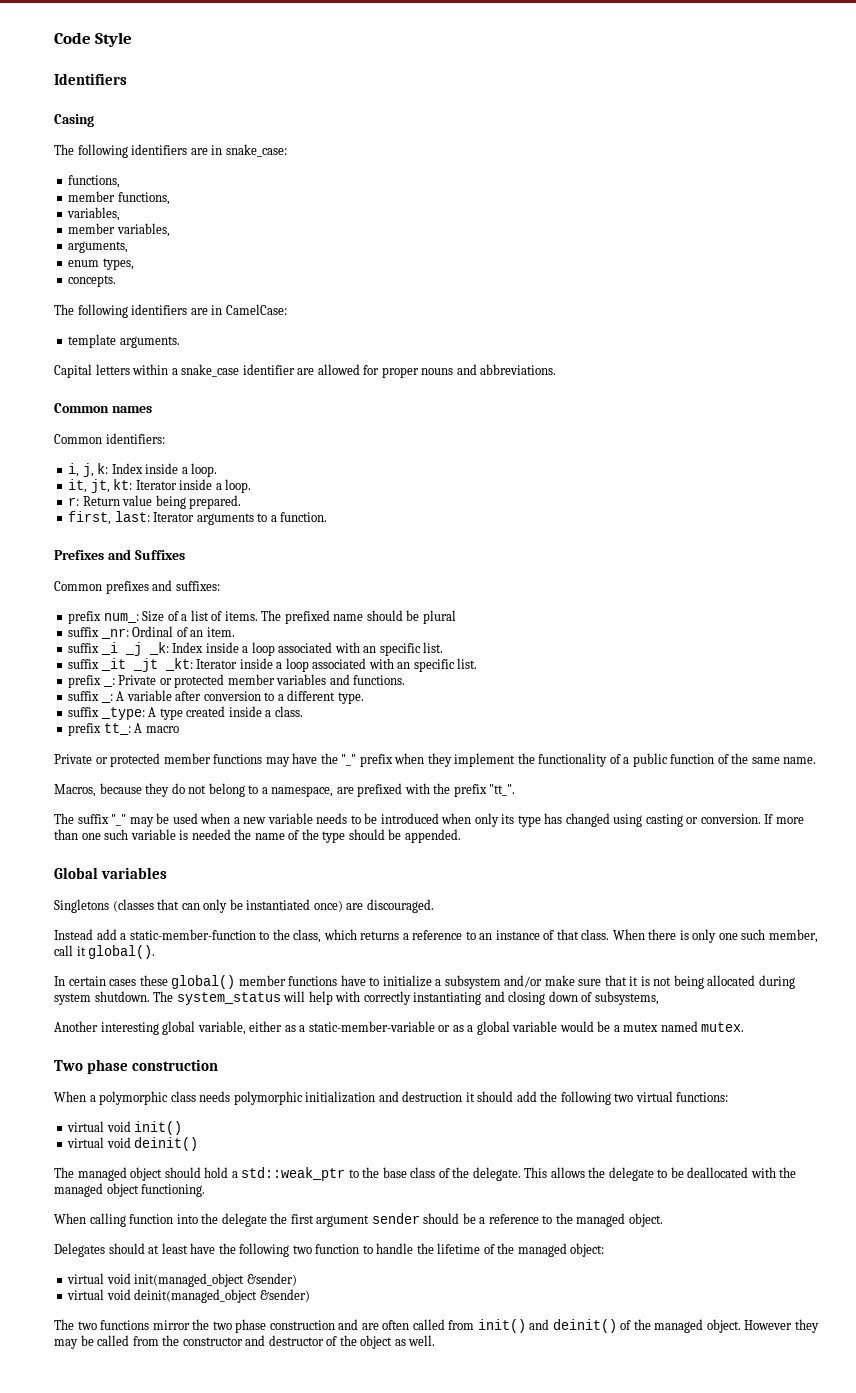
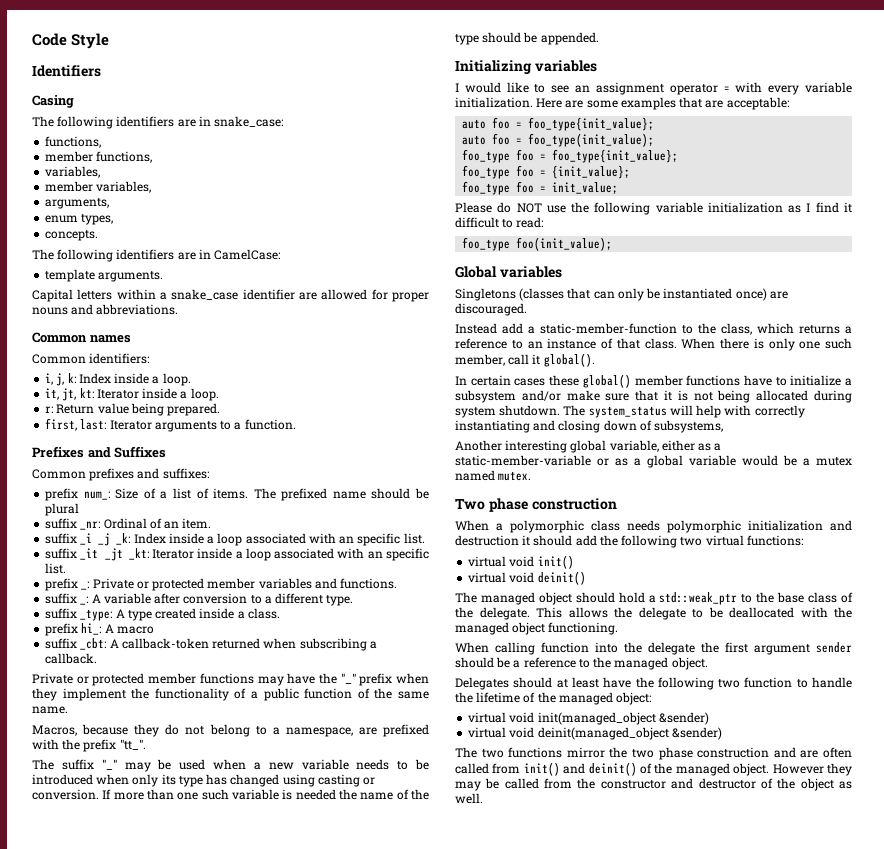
- prefix tt_: A macro
+ prefix hi_: A macro
+ suffix _cbt: A callback-token returned when subscribing a callback.
+ Initializing variables
+ I would like to see an assignment operator = with every variable initialization. Here are some examples that are acceptable:
+ auto foo = foo_type{init_value};
+ auto foo = foo_type(init_value);
+ foo_type foo = foo_type{init_value};
+ foo_type foo = {init_value};
+ foo_type foo = init_value;
+ Please do NOT use the following variable initialization as I find it difficult to read:
+ foo_type foo(init_value);

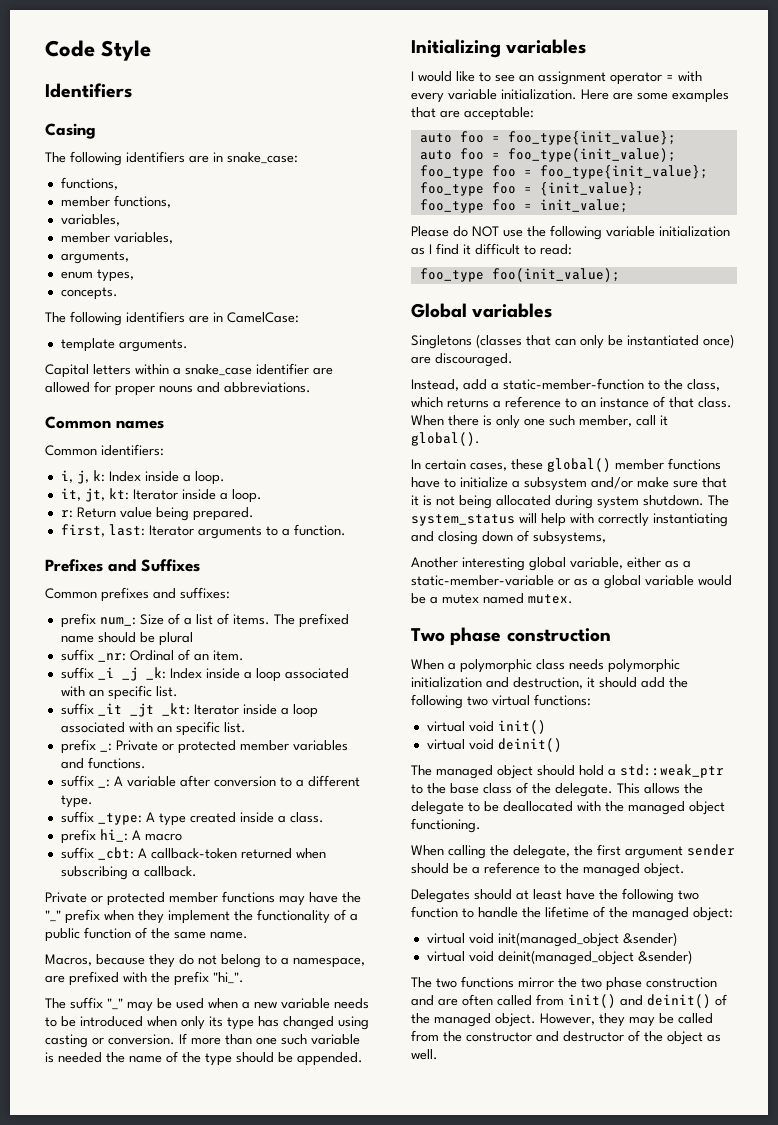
- Macros, because they do not belong to a namespace, are prefixed with the prefix "tt_".
+ Macros, because they do not belong to a namespace, are prefixed with the prefix "hi_".
- Instead add a static-member-function to the class, which returns a reference to an instance of that class.
+ Instead, add a static-member-function to the class, which returns a reference to an instance of that class.
- In certain cases these global() member functions have to initialize a subsystem and/or make sure that it is not being allocated during system shutdown.
+ In certain cases, these global() member functions have to initialize a subsystem and/or make sure that it is not being allocated during system shutdown.
- When a polymorphic class needs polymorphic initialization and destruction it should add the following two virtual functions:
+ When a polymorphic class needs polymorphic initialization and destruction, it should add the following two virtual functions:
- When calling function into the delegate the first argument sender should be a reference to the managed object.
+ When calling the delegate, the first argument sender should be a reference to the managed object.
- However they may be called from the constructor and destructor of the object as well.
+ However, they may be called from the constructor and destructor of the object as well.

